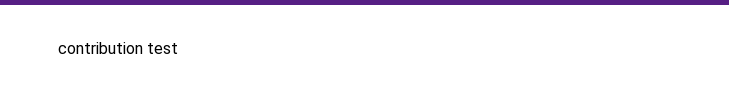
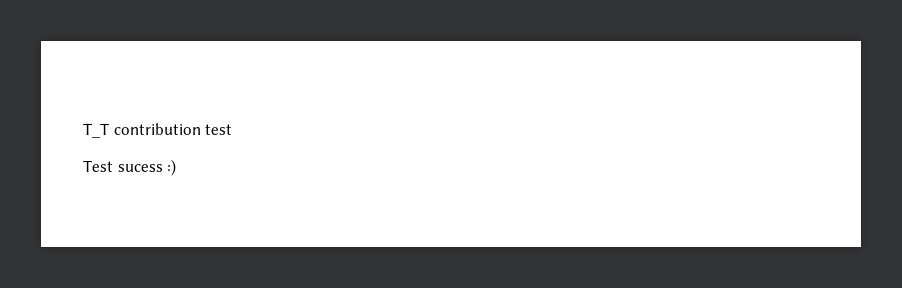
- contribution test
+ T_T contribution test
+ Test sucess :)

